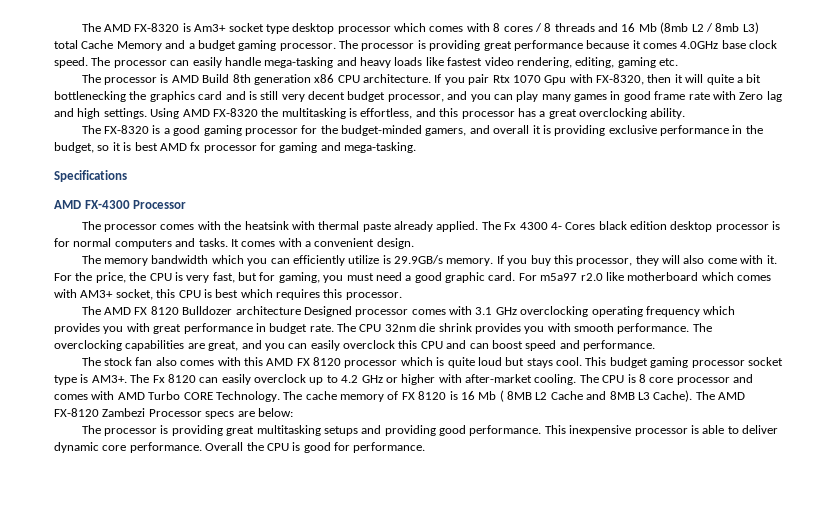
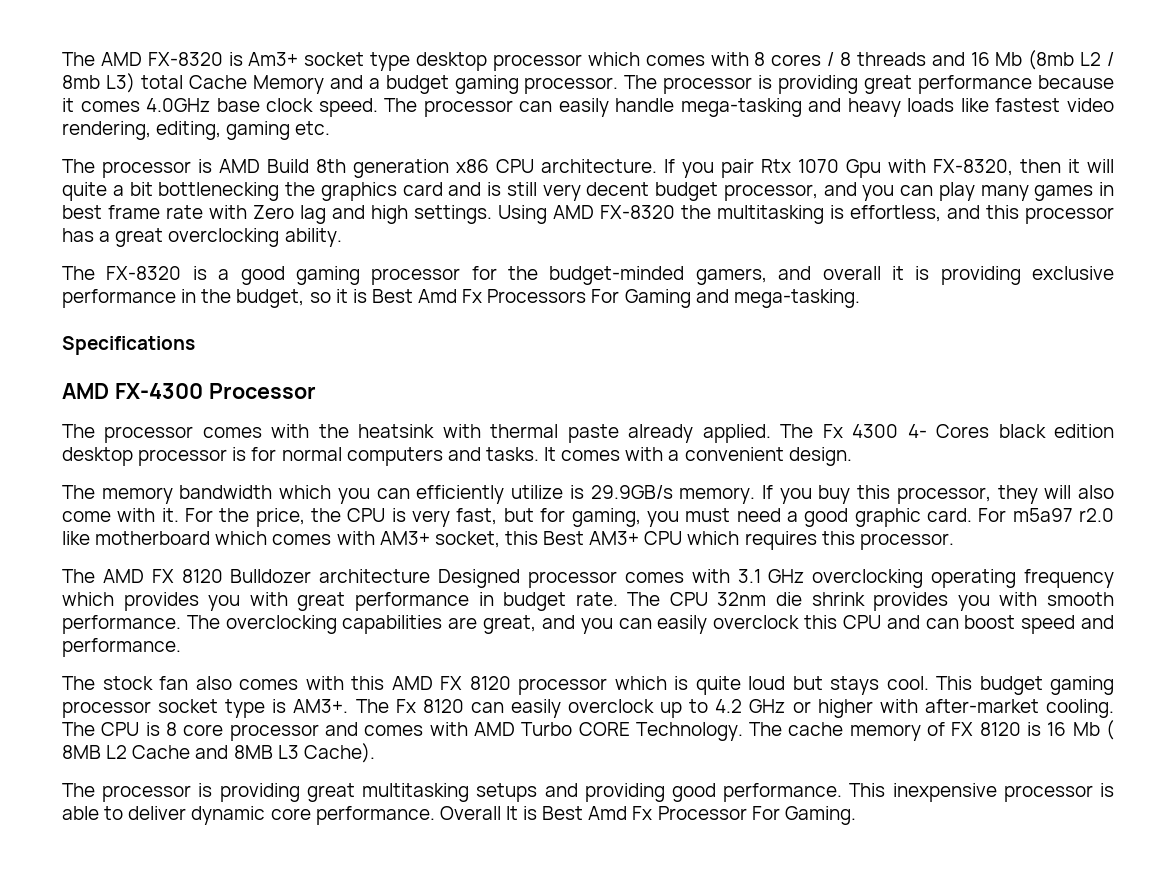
- If you pair Rtx 1070 Gpu with FX-8320, then it will quite a bit bottlenecking the graphics card and is still very decent budget processor, and you can play many games in good frame rate with Zero lag and high settings.
+ If you pair Rtx 1070 Gpu with FX-8320, then it will quite a bit bottlenecking the graphics card and is still very decent budget processor, and you can play many games in best frame rate with Zero lag and high settings.
- The FX-8320 is a good gaming processor for the budget-minded gamers, and overall it is providing exclusive performance in the budget, so it is best AMD fx processor for gaming and mega-tasking.
+ The FX-8320 is a good gaming processor for the budget-minded gamers, and overall it is providing exclusive performance in the budget, so it is Best Amd Fx Processors For Gaming and mega-tasking.
- For m5a97 r2.0 like motherboard which comes with AM3+ socket, this CPU is best which requires this processor.
+ For m5a97 r2.0 like motherboard which comes with AM3+ socket, this Best AM3+ CPU which requires this processor.
- The AMD FX-8120 Zambezi Processor specs are below:
- Overall the CPU is good for performance.
+ Overall It is Best Amd Fx Processor For Gaming.

